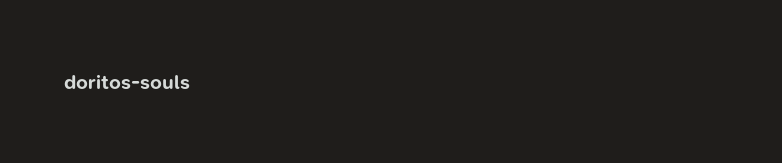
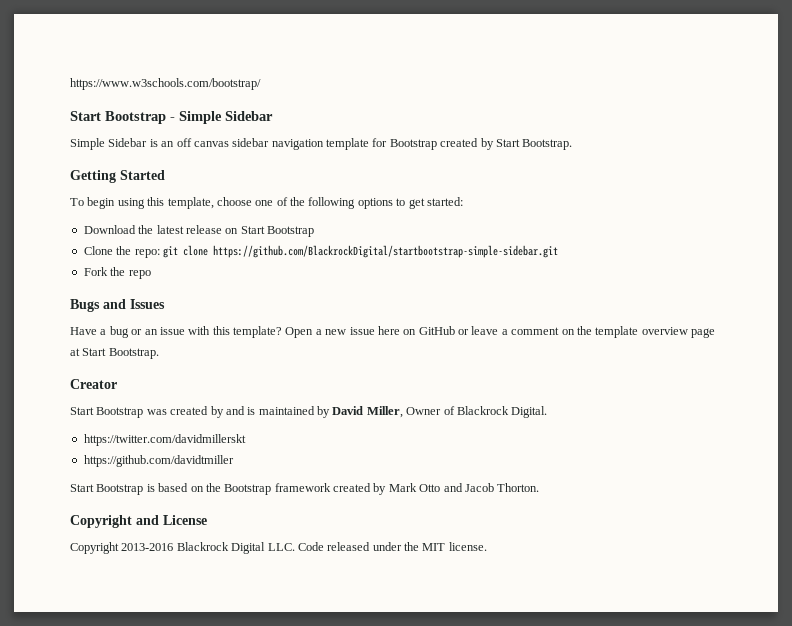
- doritos-souls
+ https://www.w3schools.com/bootstrap/
+ Start Bootstrap - Simple Sidebar
+ Simple Sidebar is an off canvas sidebar navigation template for Bootstrap created by Start Bootstrap.
+ Getting Started
+ To begin using this template, choose one of the following options to get started:
+ Download the latest release on Start Bootstrap
+ Clone the repo: git clone https://github.com/BlackrockDigital/startbootstrap-simple-sidebar.git
+ Fork the repo
+ Bugs and Issues
+ Have a bug or an issue with this template? Open a new issue here on GitHub or leave a comment on the template overview page at Start Bootstrap.
+ Creator
+ Start Bootstrap was created by and is maintained by David Miller, Owner of Blackrock Digital.
+ https://twitter.com/davidmillerskt
+ https://github.com/davidtmiller
+ Start Bootstrap is based on the Bootstrap framework created by Mark Otto and Jacob Thorton.
+ Copyright and License
+ Copyright 2013-2016 Blackrock Digital LLC. Code released under the MIT license.

